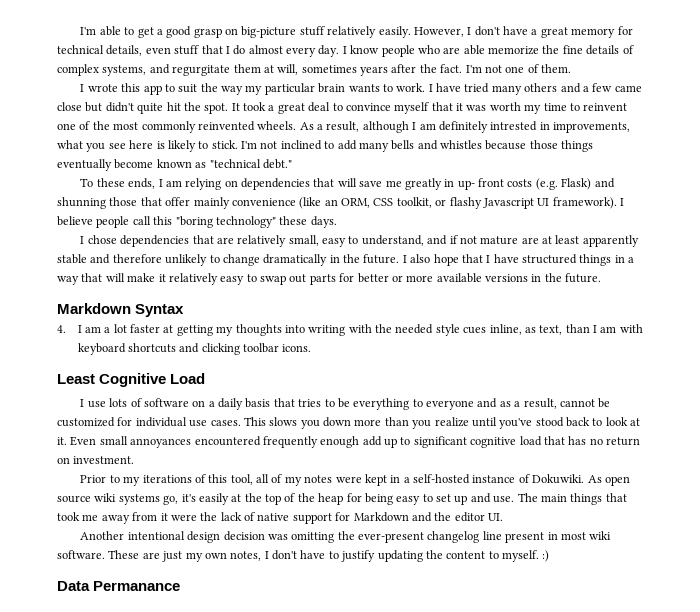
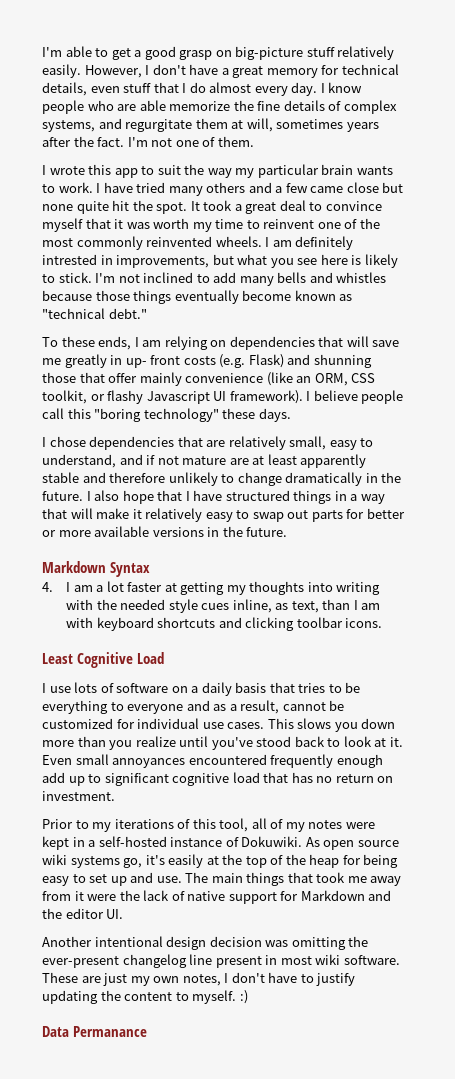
- I have tried many others and a few came close but didn't quite hit the spot.
+ I have tried many others and a few came close but none quite hit the spot.
- As a result, although I am definitely intrested in improvements, what you see here is likely to stick.
+ I am definitely intrested in improvements, but what you see here is likely to stick.

